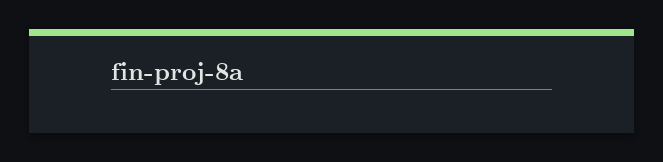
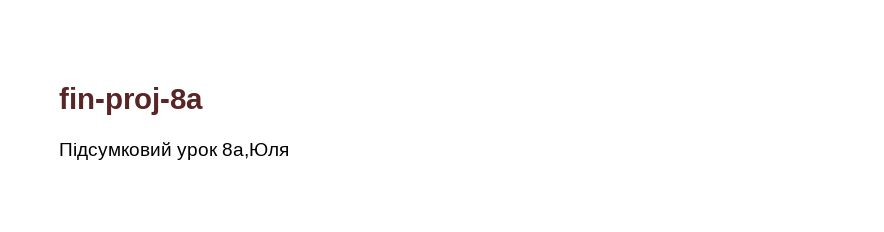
+ Підсумковий урок 8а,Юля

